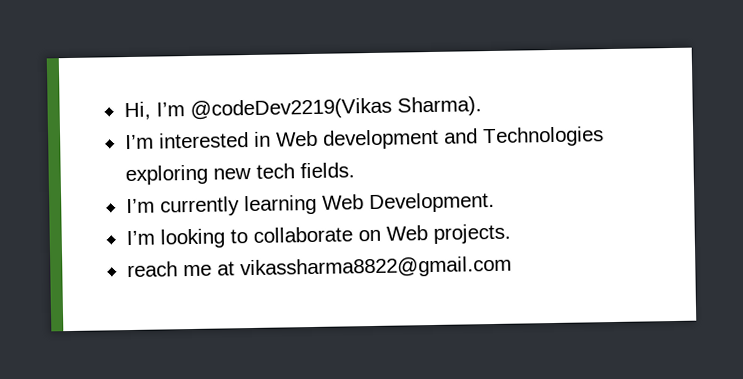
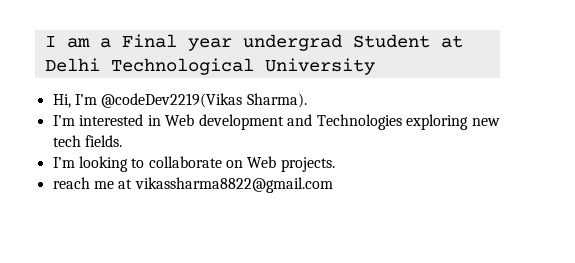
+ I am a Final year undergrad Student at Delhi Technological University
- I’m currently learning Web Development.

